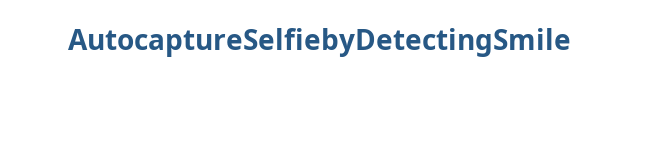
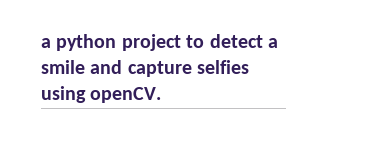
- AutocaptureSelfiebyDetectingSmile
+ a python project to detect a smile and capture selfies using openCV.

